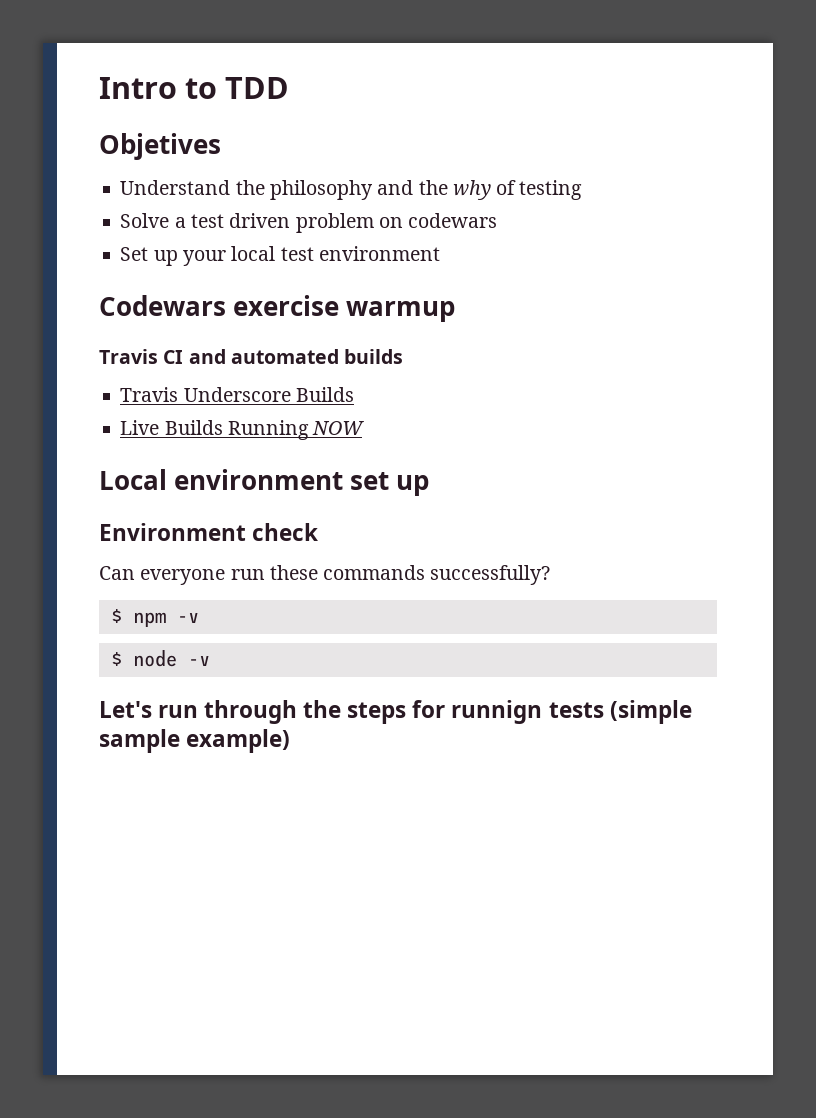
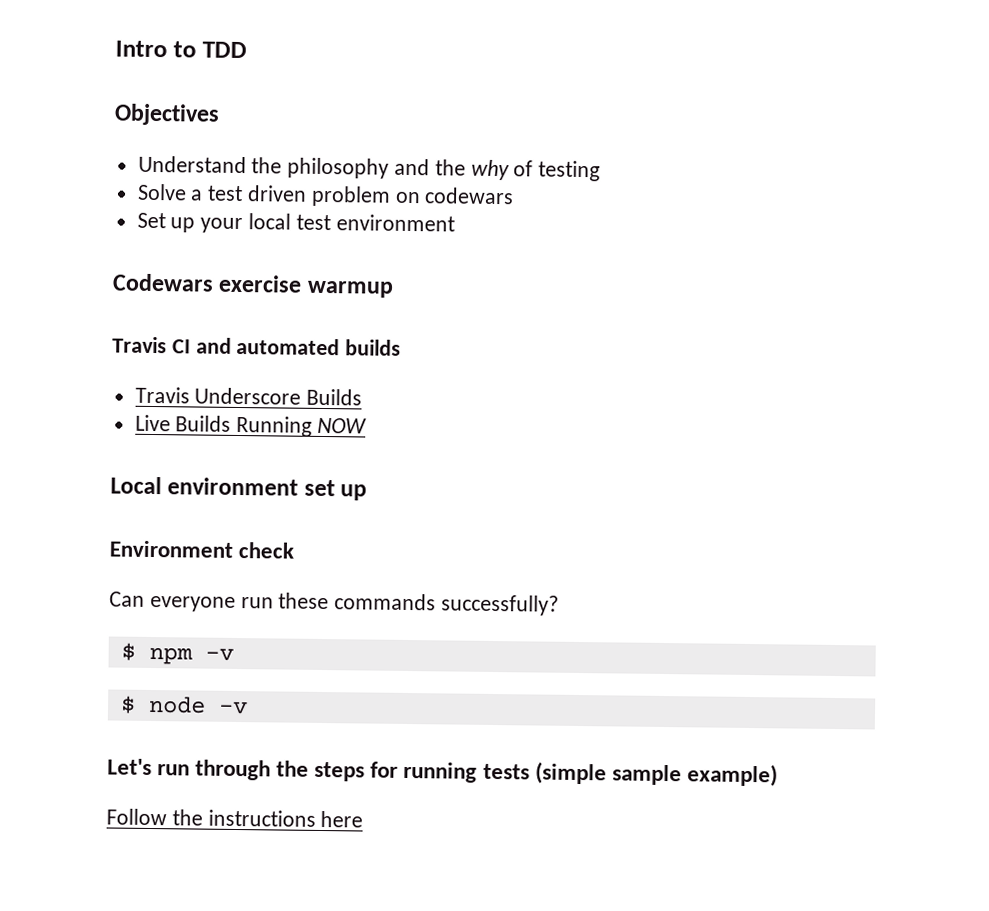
- Objetives
+ Objectives
- Let's run through the steps for runnign tests (simple sample example)
+ Let's run through the steps for running tests (simple sample example)
+ Follow the instructions here

